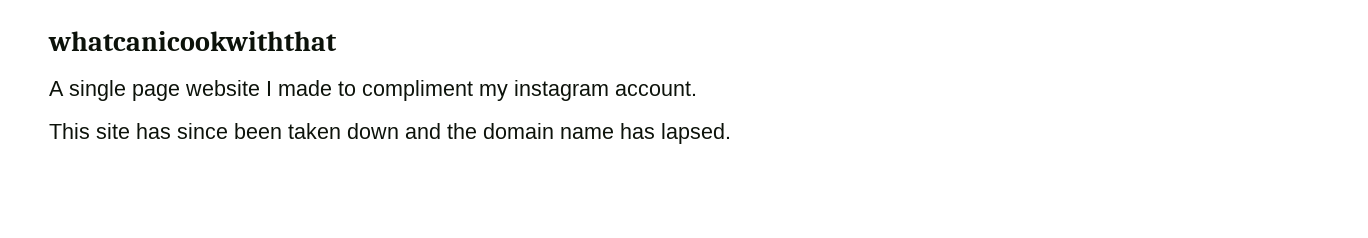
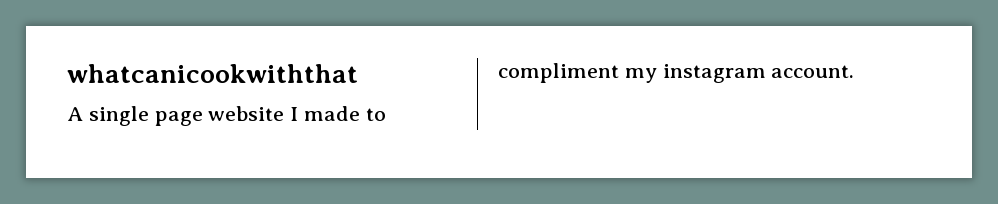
- This site has since been taken down and the domain name has lapsed.

